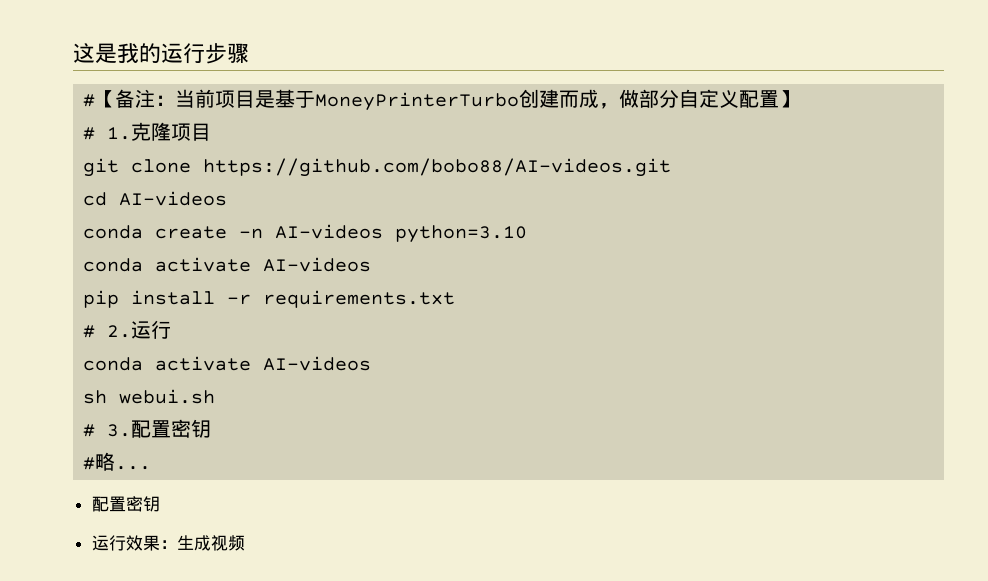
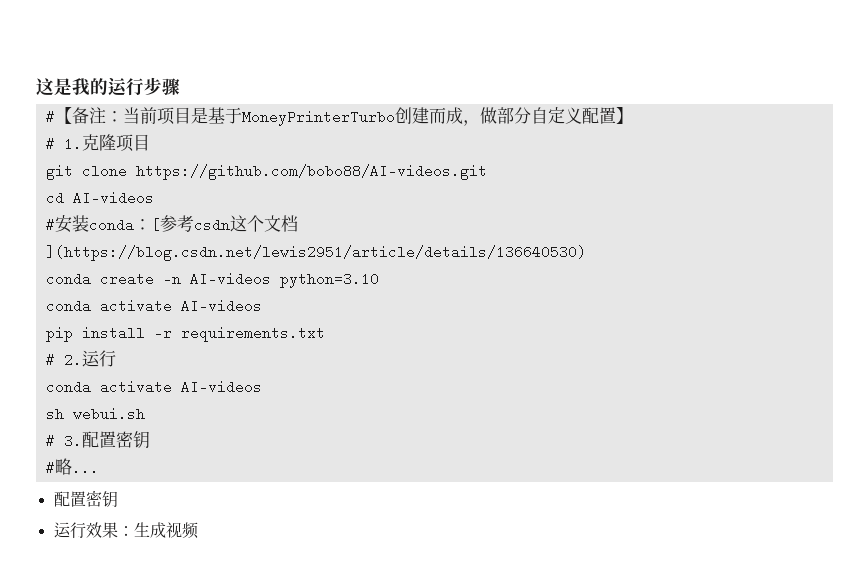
+ #安装conda：[参考csdn这个文档](https://blog.csdn.net/lewis2951/article/details/136640530)

